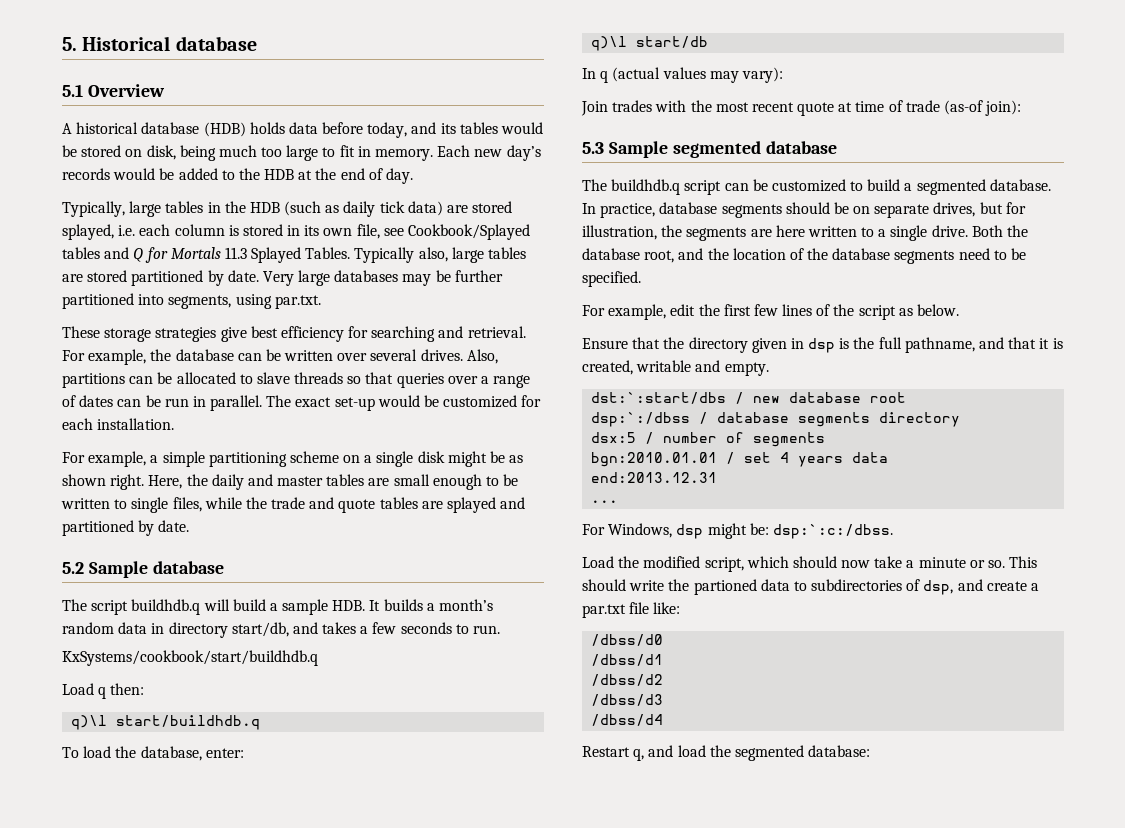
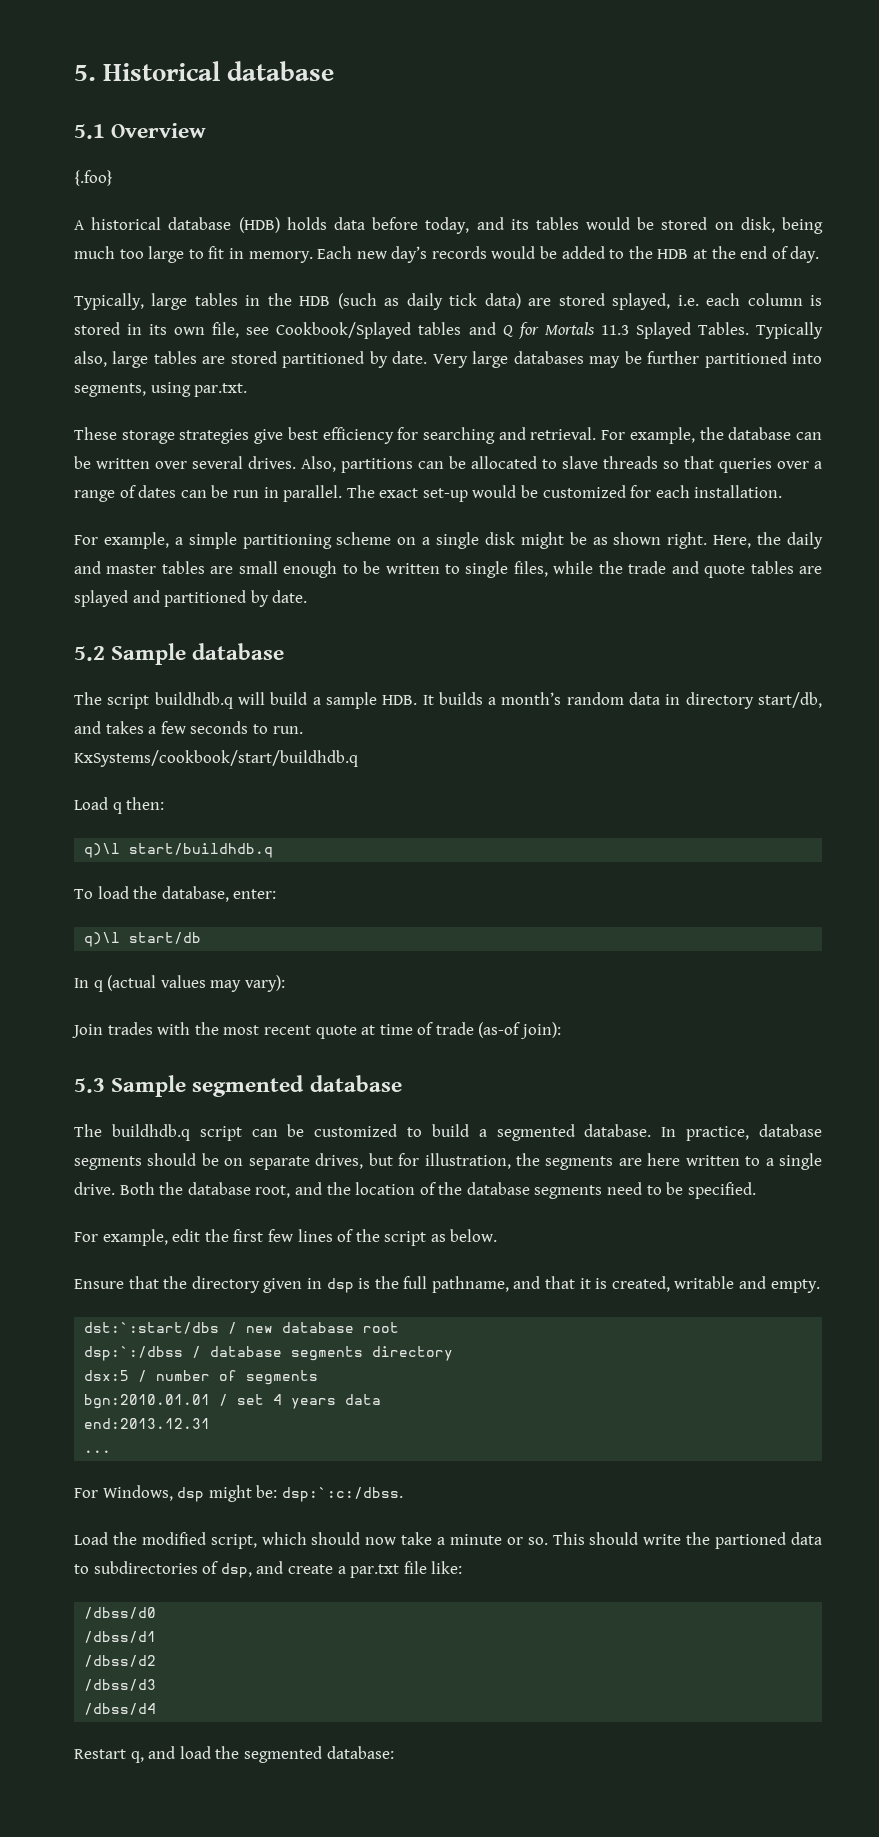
+ {.foo}

